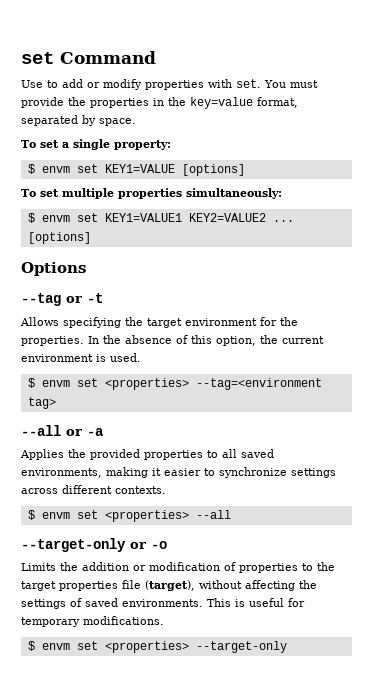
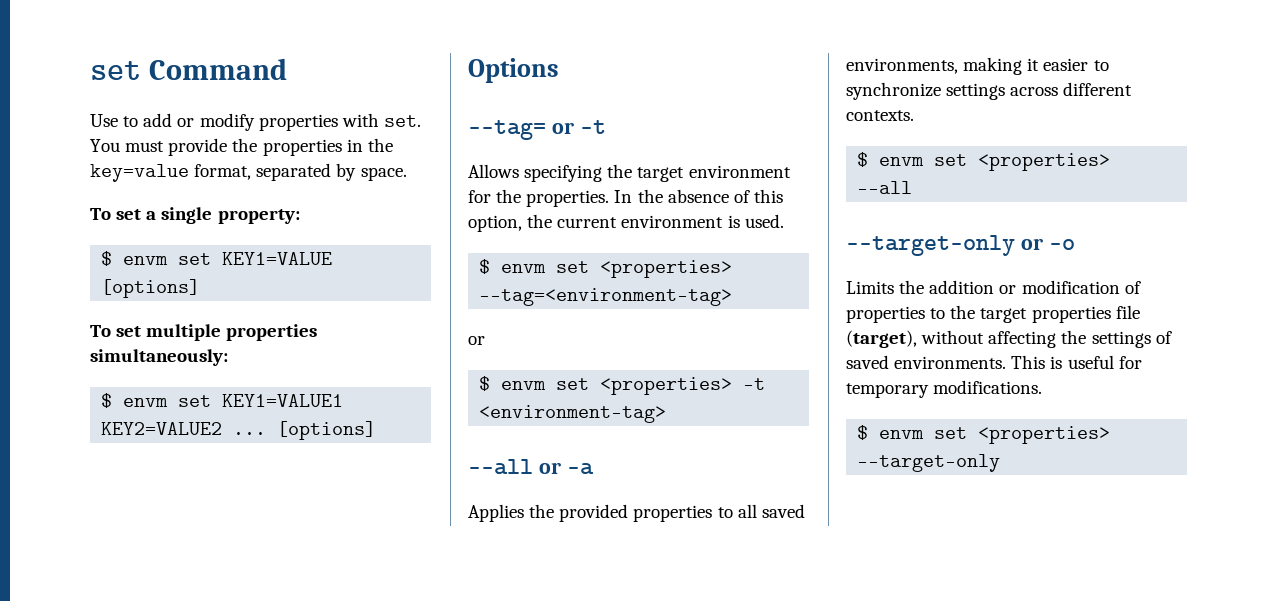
- --tag or -t
+ --tag= or -t
- $ envm set <properties> --tag=<environment tag>
+ $ envm set <properties> --tag=<environment-tag>
+ or
+ $ envm set <properties> -t <environment-tag>

